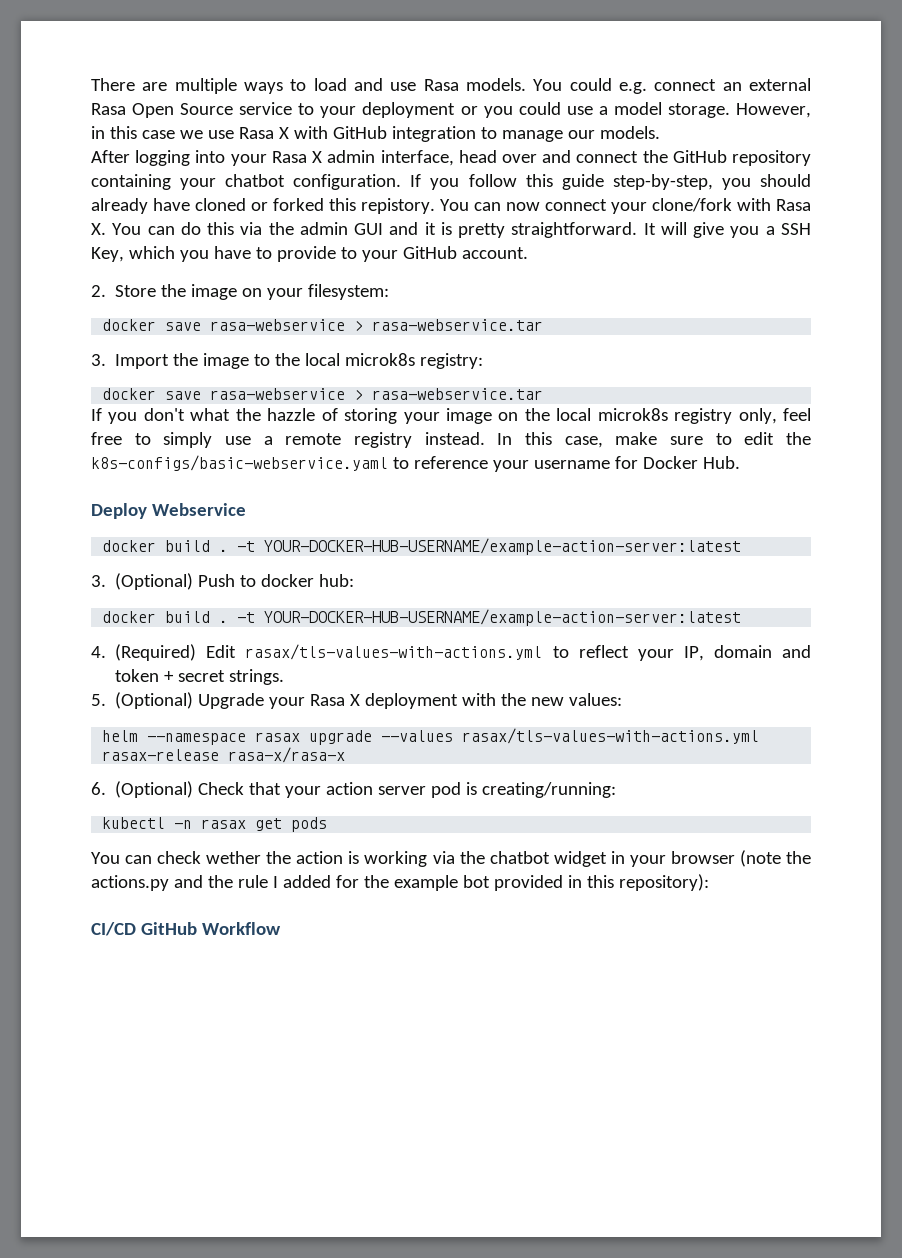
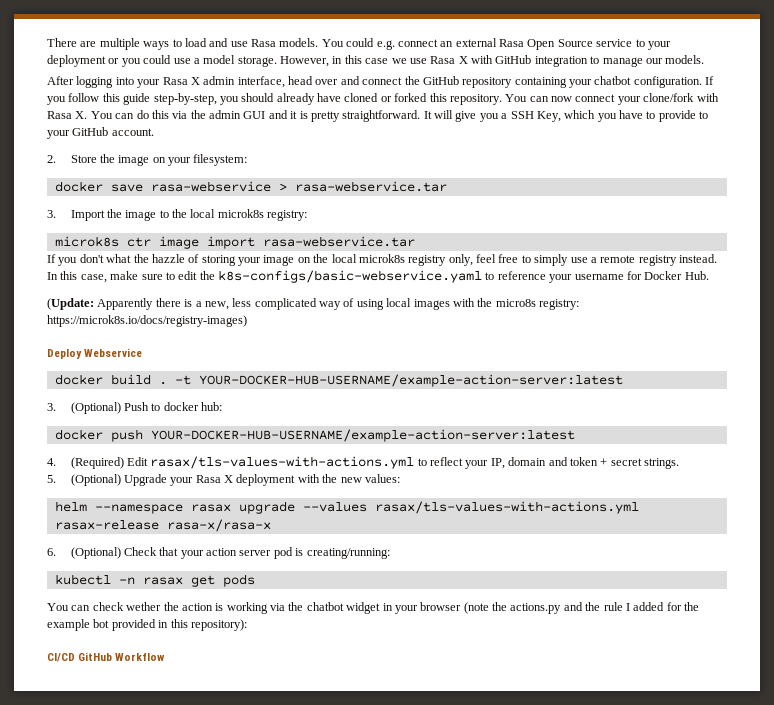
- If you follow this guide step-by-step, you should already have cloned or forked this repistory.
+ If you follow this guide step-by-step, you should already have cloned or forked this repository.
  3. Import the image to the local microk8s registry:
- docker save rasa-webservice > rasa-webservice.tar
+ microk8s ctr image import rasa-webservice.tar
+ (Update: Apparently there is a new, less complicated way of using local images with the micro8s registry: https://microk8s.io/docs/registry-images)
  3. (Optional) Push to docker hub:
- docker build . -t YOUR-DOCKER-HUB-USERNAME/example-action-server:latest
+ docker push YOUR-DOCKER-HUB-USERNAME/example-action-server:latest

